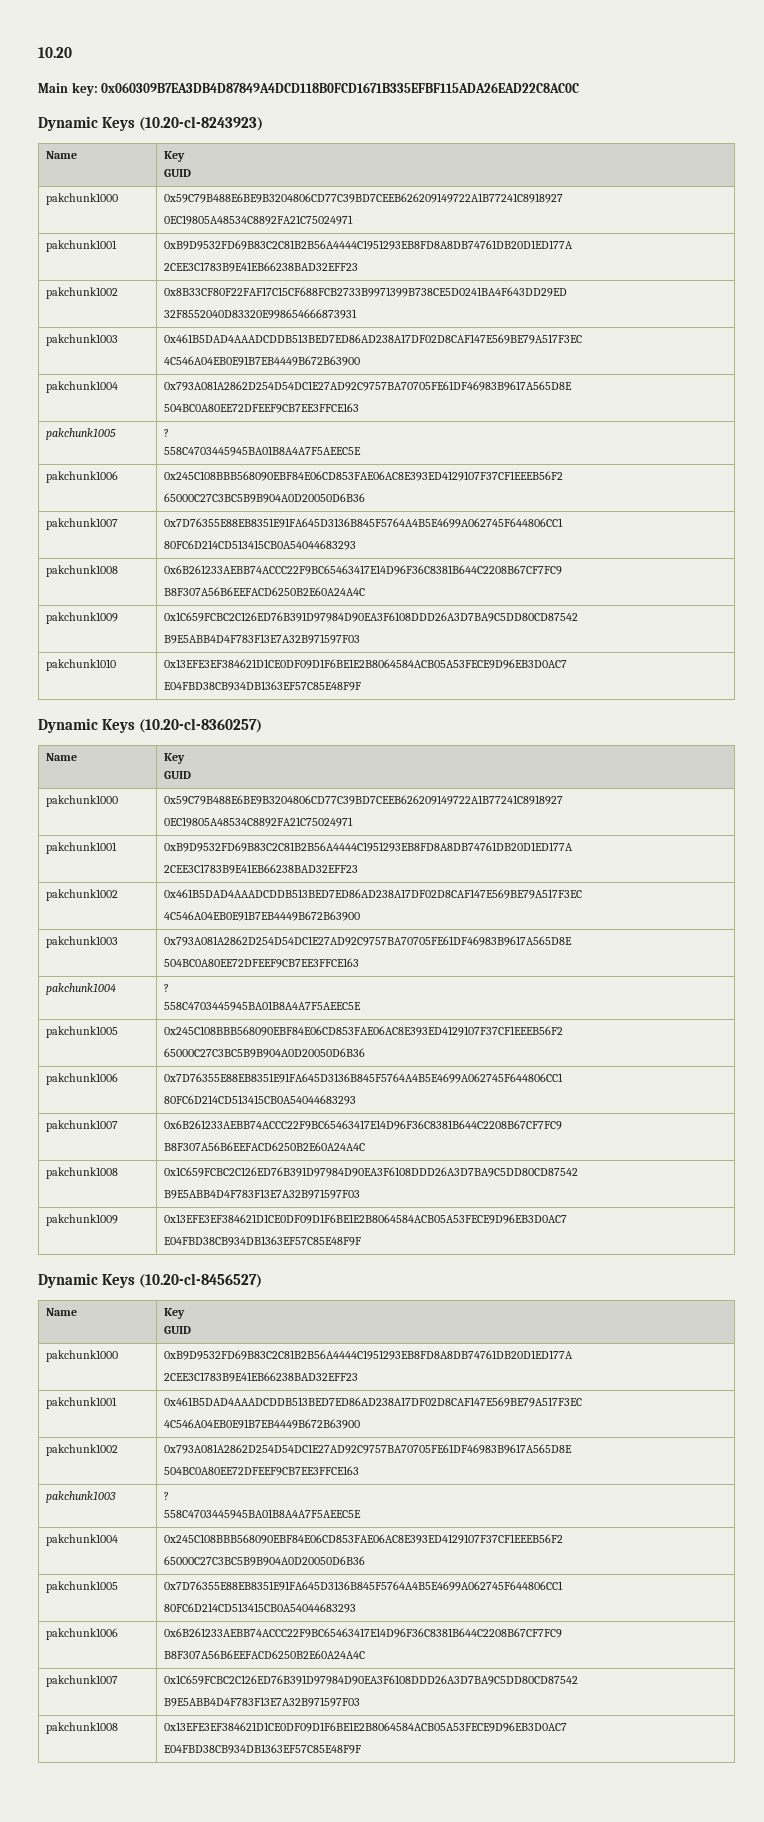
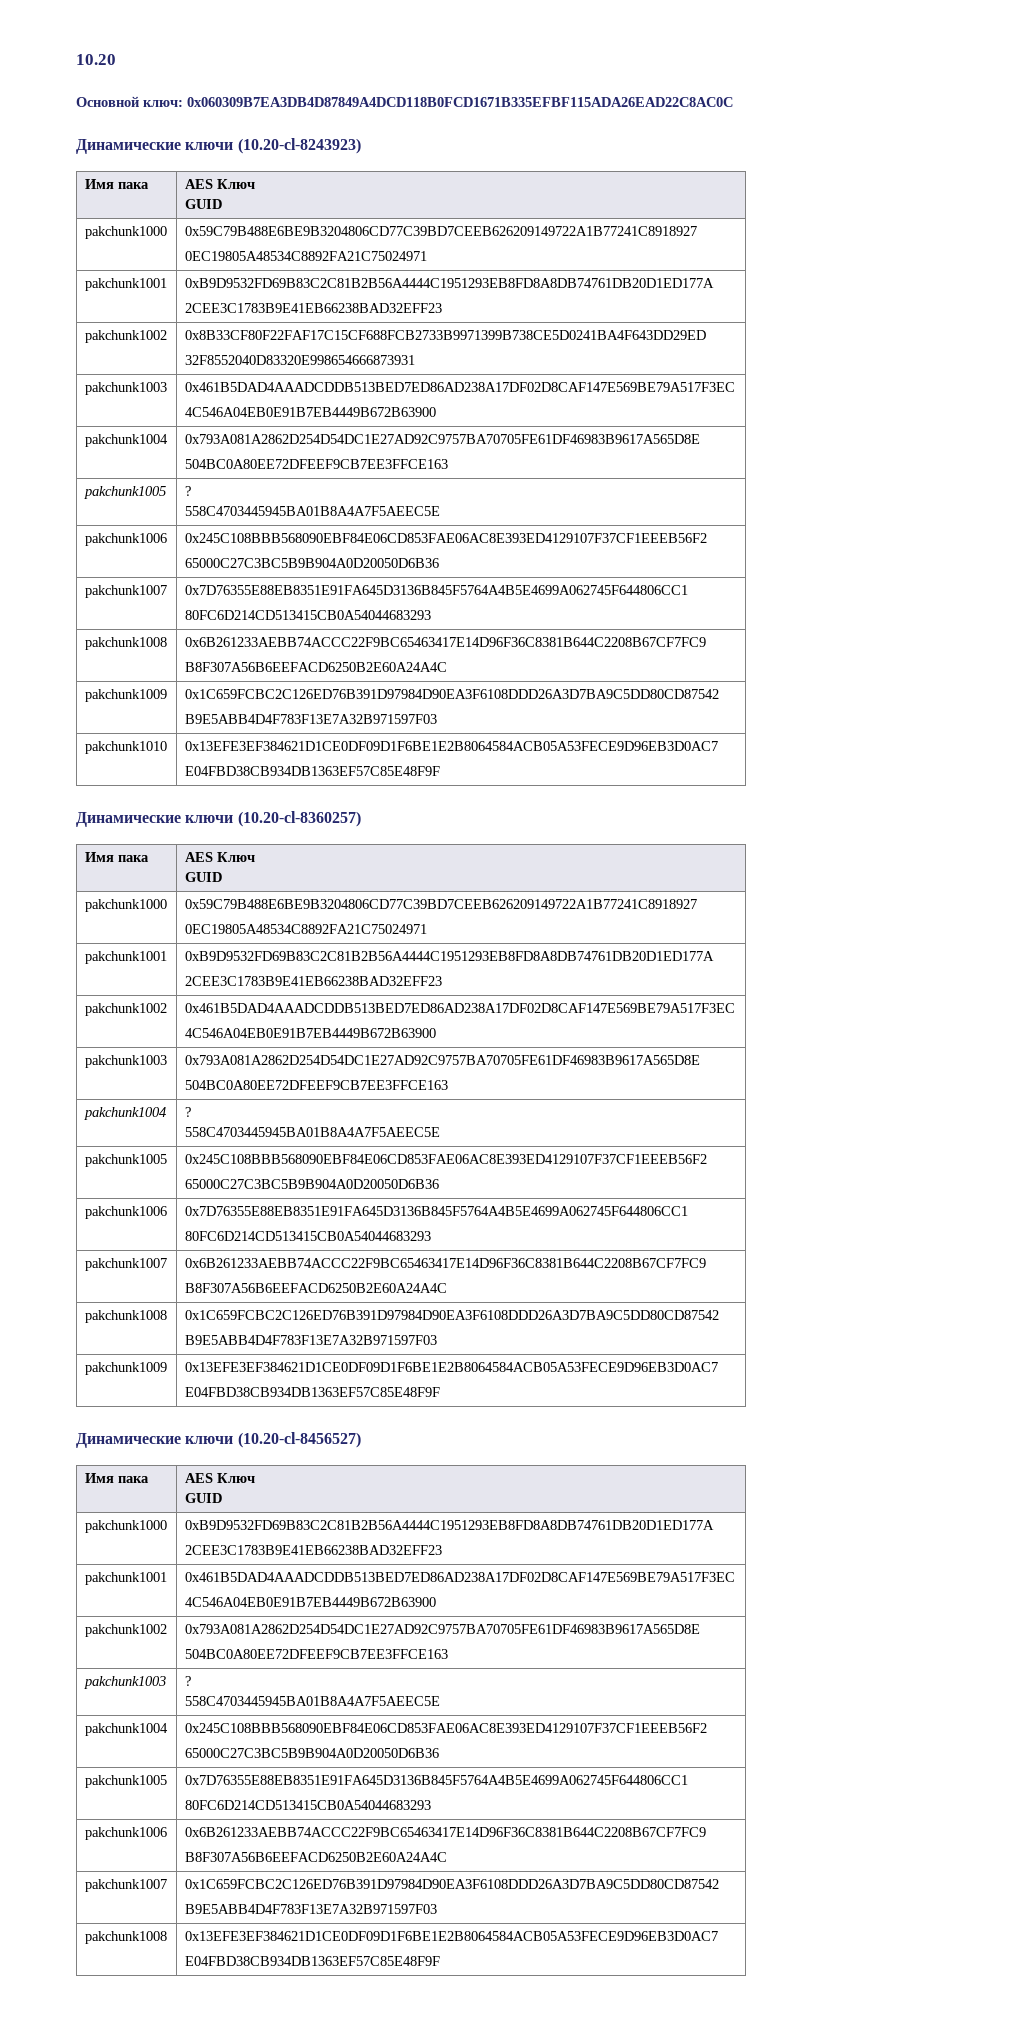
- Main key: 0x060309B7EA3DB4D87849A4DCD118B0FCD1671B335EFBF115ADA26EAD22C8AC0C
+ Основной ключ: 0x060309B7EA3DB4D87849A4DCD118B0FCD1671B335EFBF115ADA26EAD22C8AC0C
- Dynamic Keys (10.20-cl-8243923)
- Name | Key
+ Динамические ключи (10.20-cl-8243923)
+ Имя пака | AES Ключ
- Dynamic Keys (10.20-cl-8360257)
- Name | Key
+ Динамические ключи (10.20-cl-8360257)
+ Имя пака | AES Ключ
- Dynamic Keys (10.20-cl-8456527)
- Name | Key
+ Динамические ключи (10.20-cl-8456527)
+ Имя пака | AES Ключ

